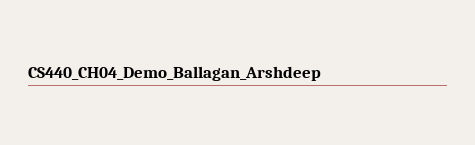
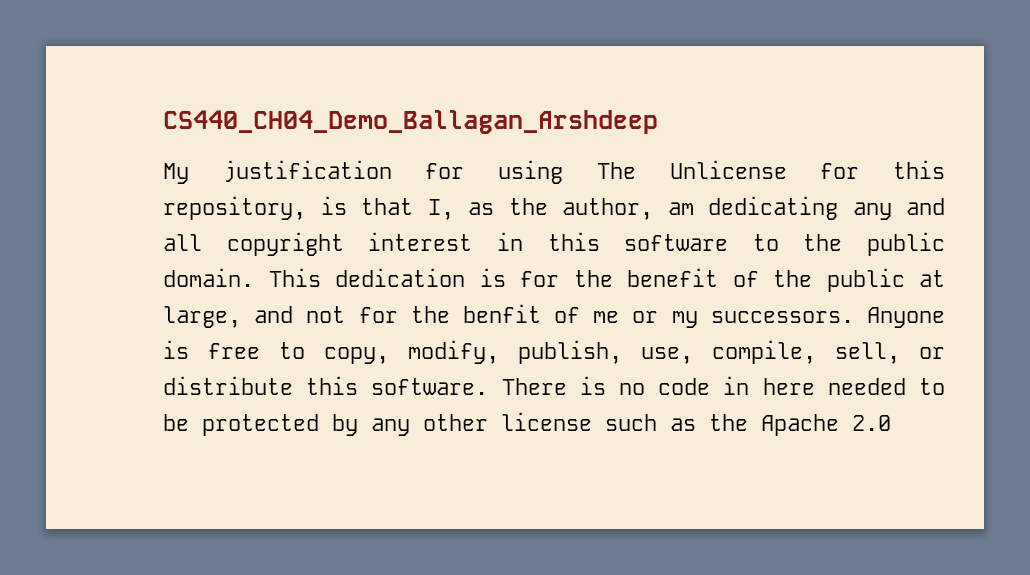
+ My justification for using The Unlicense for this repository, is that I, as the author, am dedicating any and all copyright interest in this software to the public domain. This dedication is for the benefit of the public at large, and not for the benfit of me or my successors. Anyone is free to copy, modify, publish, use, compile, sell, or distribute this software. There is no code in here needed to be protected by any other license such as the Apache 2.0

